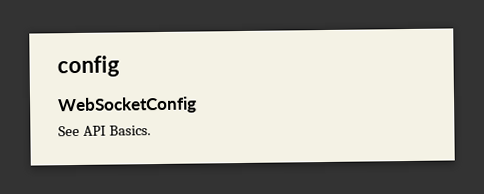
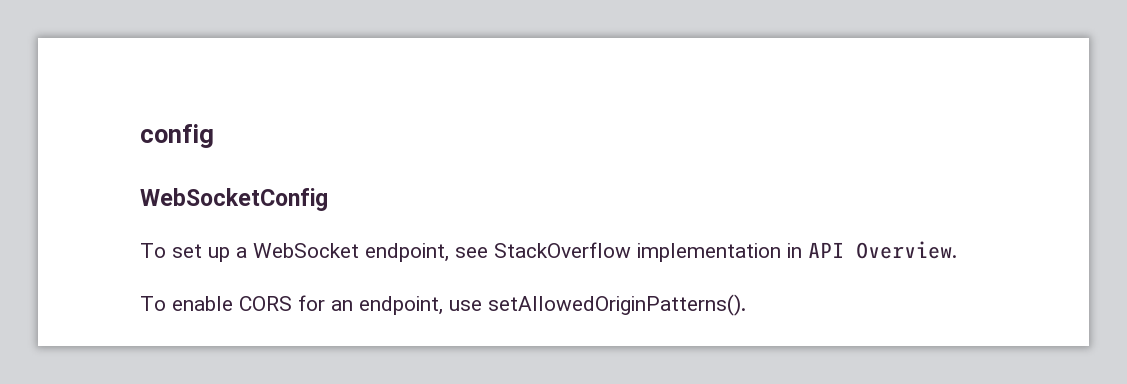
- See API Basics.
+ To set up a WebSocket endpoint, see StackOverflow implementation in API Overview.
+ To enable CORS for an endpoint, use setAllowedOriginPatterns().

